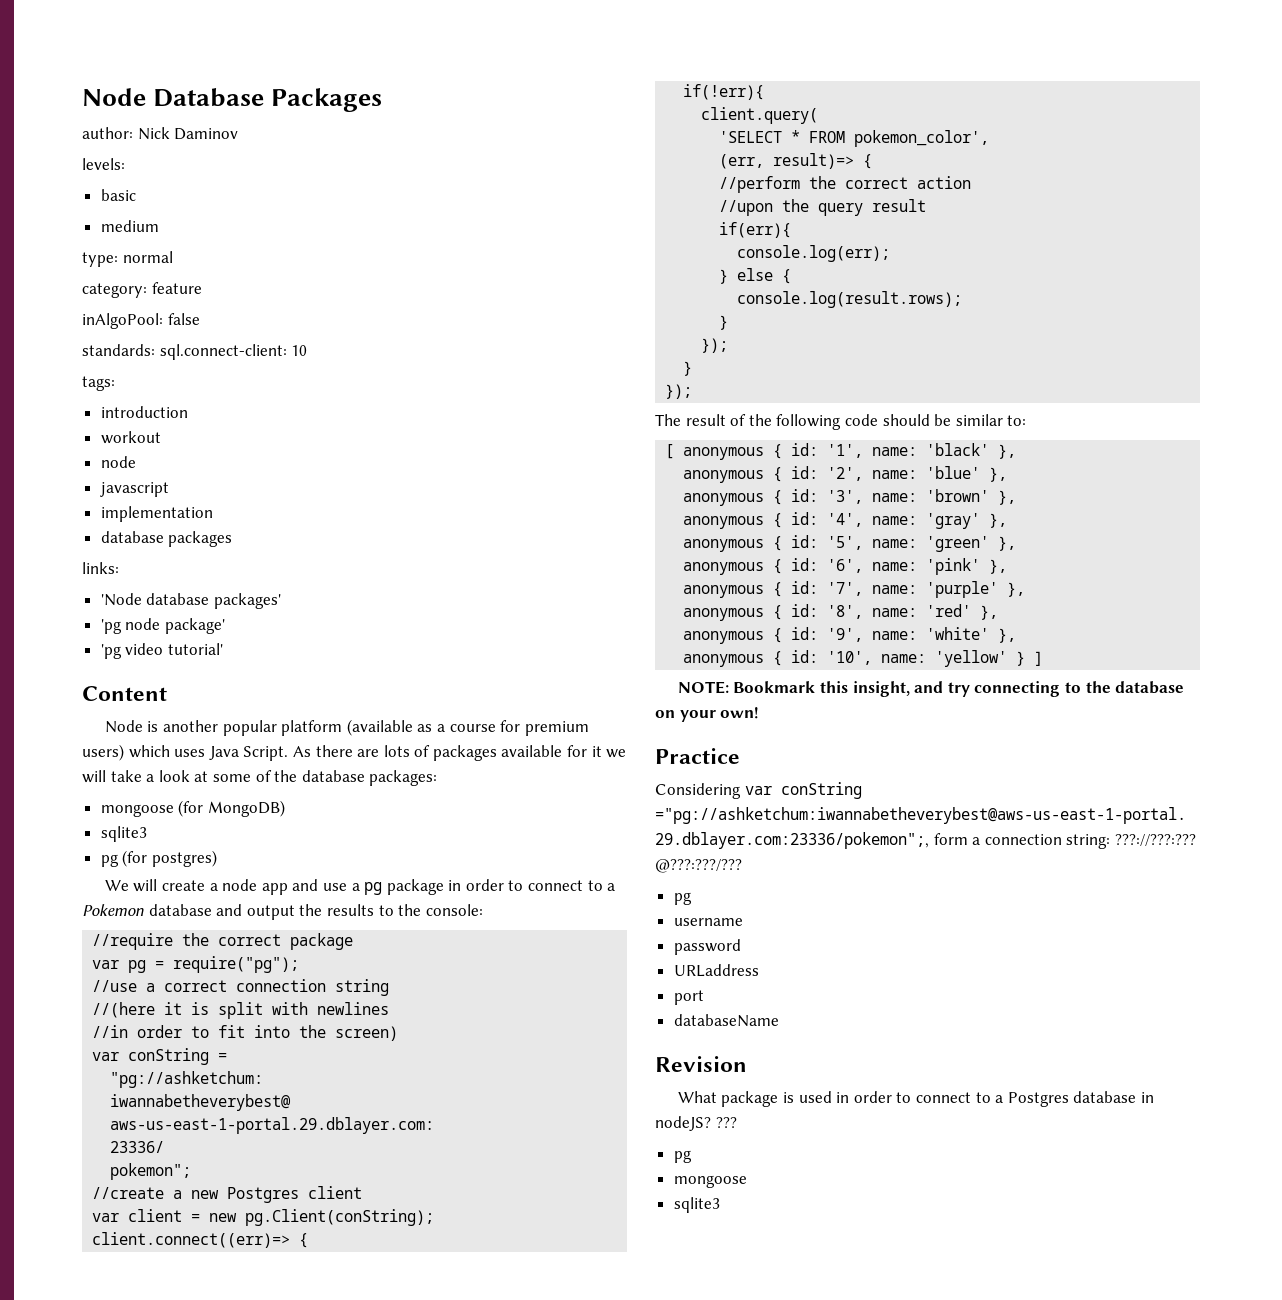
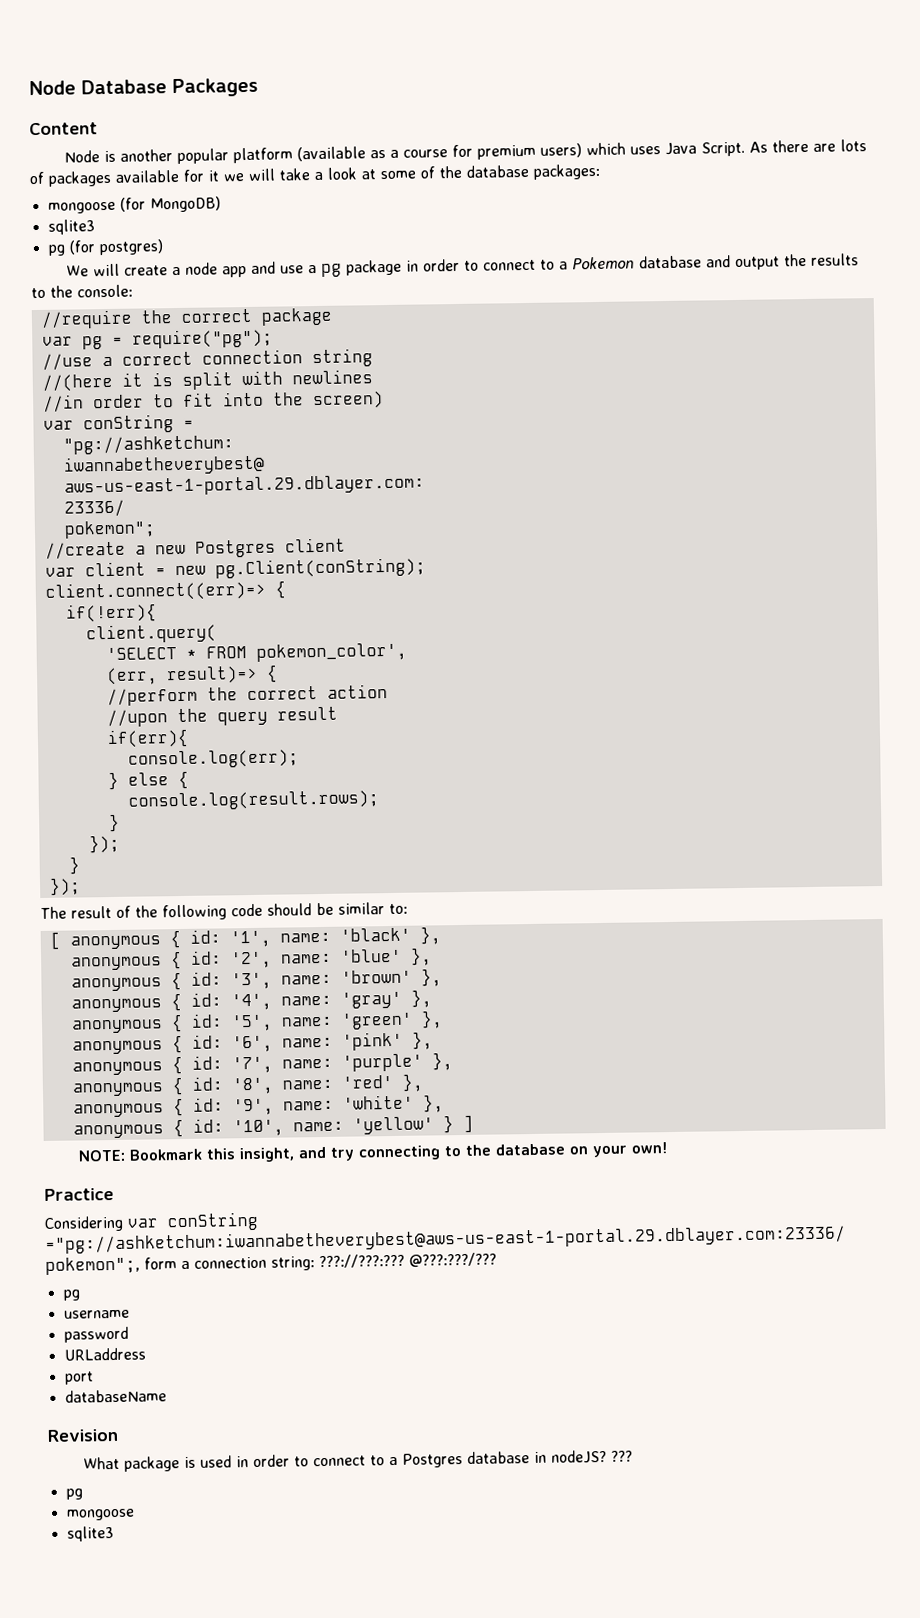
- author: Nick Daminov
- levels:
- basic
- medium
- type: normal
- category: feature
- inAlgoPool: false
- standards: sql.connect-client: 10
- tags:
- introduction
- workout
- node
- javascript
- implementation
- database packages
- links:
- 'Node database packages'
- 'pg node package'
- 'pg video tutorial'

